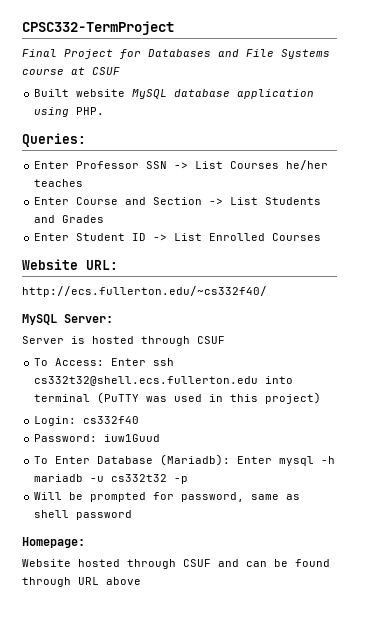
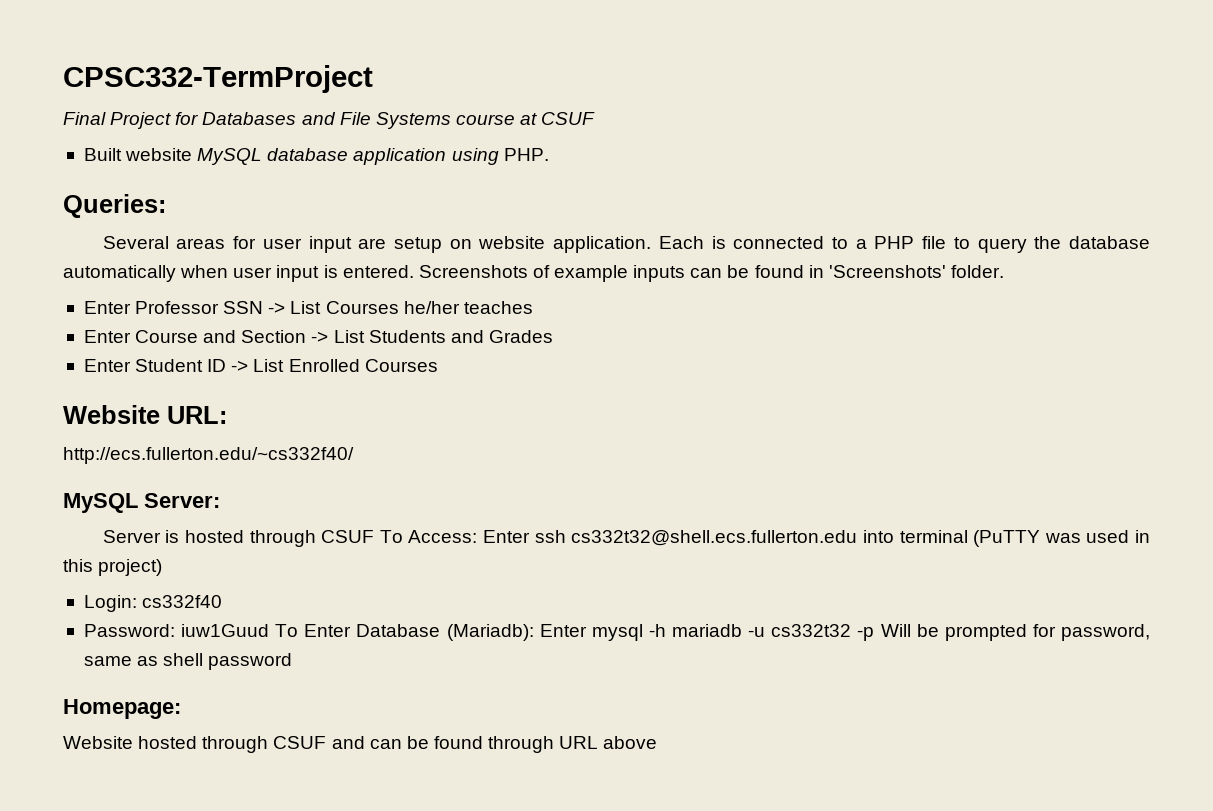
+ Several areas for user input are setup on website application. Each is connected to a PHP file to query the database automatically when user input is entered. Screenshots of example inputs can be found in 'Screenshots' folder.
- Server is hosted through CSUF
- To Access: Enter ssh cs332t32@shell.ecs.fullerton.edu into terminal (PuTTY was used in this project)
+ Server is hosted through CSUF To Access: Enter ssh cs332t32@shell.ecs.fullerton.edu into terminal (PuTTY was used in this project)
- Password: iuw1Guud
- To Enter Database (Mariadb): Enter mysql -h mariadb -u cs332t32 -p
- Will be prompted for password, same as shell password
+ Password: iuw1Guud To Enter Database (Mariadb): Enter mysql -h mariadb -u cs332t32 -p Will be prompted for password, same as shell password

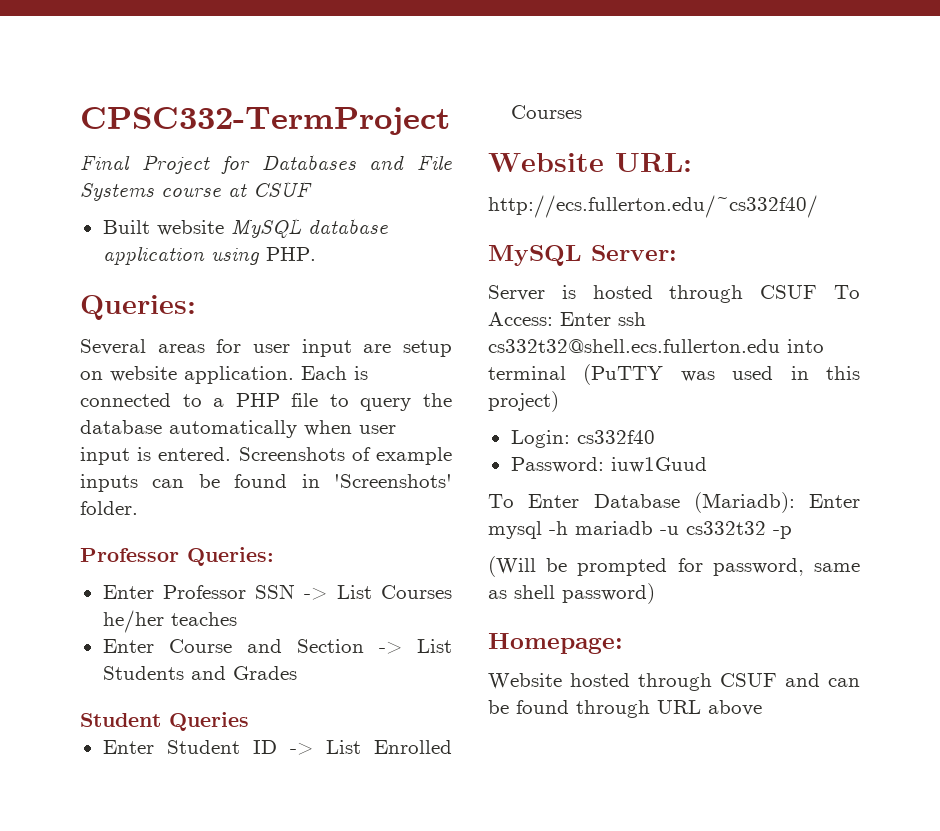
+ Professor Queries:
+ Student Queries
- Password: iuw1Guud To Enter Database (Mariadb): Enter mysql -h mariadb -u cs332t32 -p Will be prompted for password, same as shell password
+ Password: iuw1Guud
+ To Enter Database (Mariadb): Enter mysql -h mariadb -u cs332t32 -p
+ (Will be prompted for password, same as shell password)

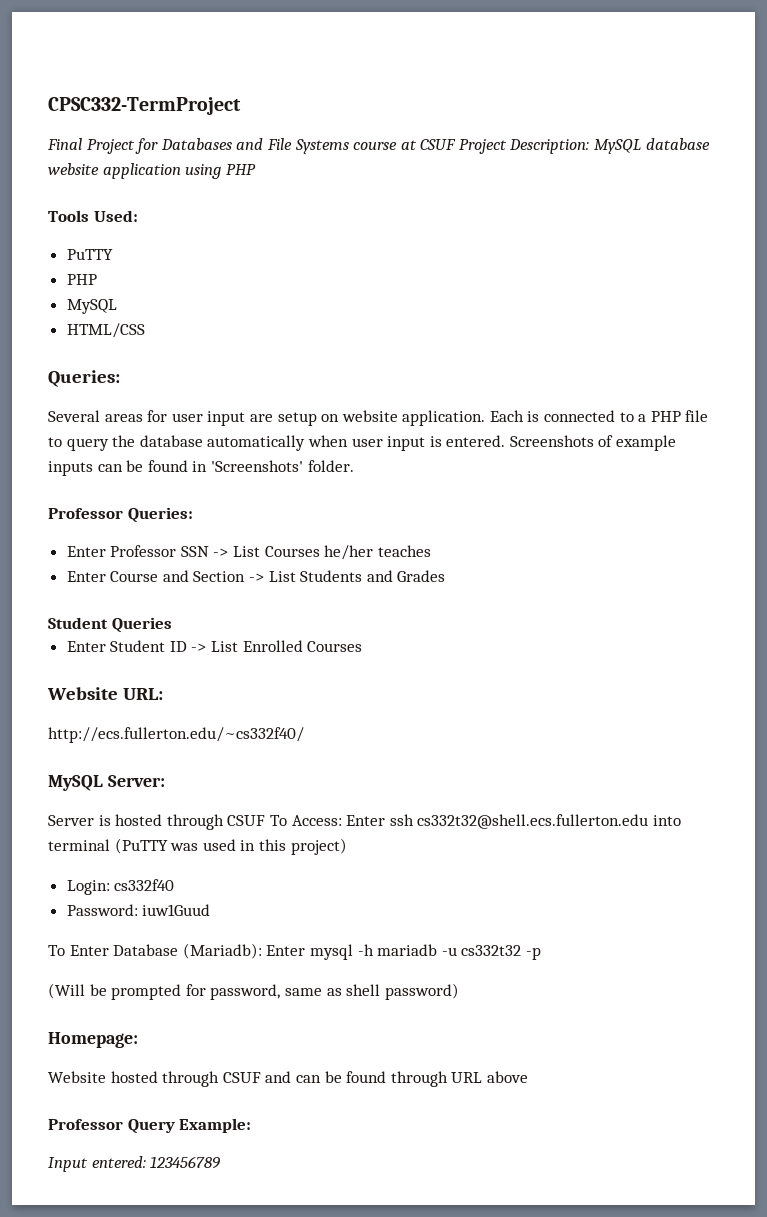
- Final Project for Databases and File Systems course at CSUF
- Built website MySQL database application using PHP.
+ Final Project for Databases and File Systems course at CSUF Project Description: MySQL database website application using PHP
+ Tools Used:
+ PuTTY
+ PHP
+ MySQL
+ HTML/CSS
+ Professor Query Example:
+ Input entered: 123456789

